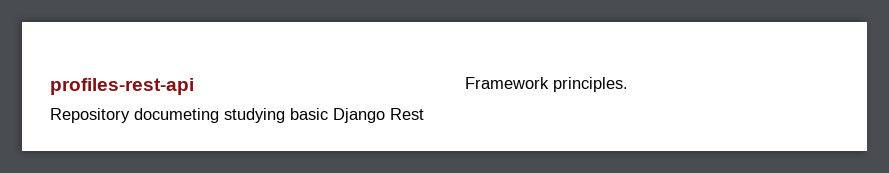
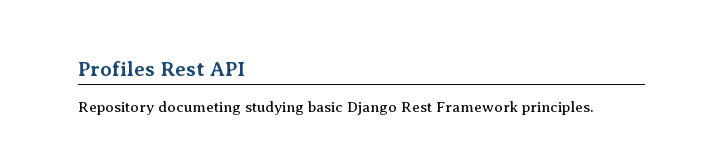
- profiles-rest-api
+ Profiles Rest API

